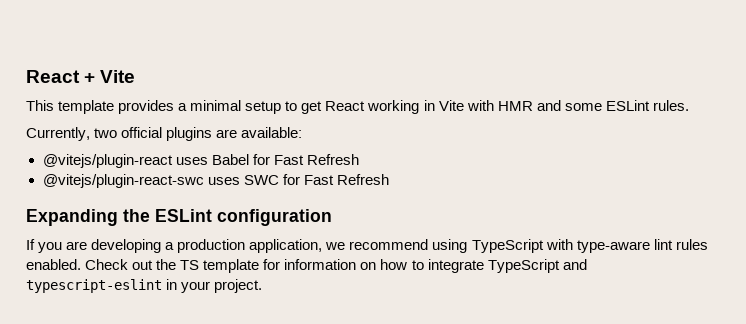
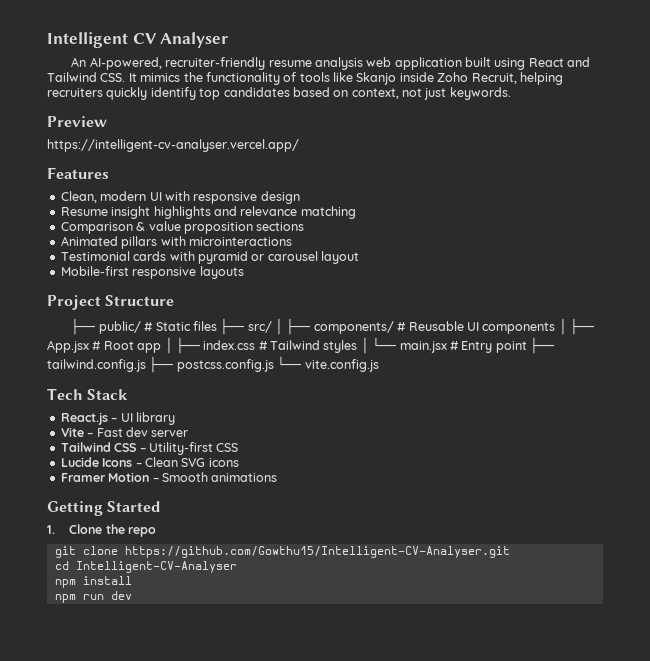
- React + Vite
- This template provides a minimal setup to get React working in Vite with HMR and some ESLint rules.
- Currently, two official plugins are available:
- @vitejs/plugin-react uses Babel for Fast Refresh
- @vitejs/plugin-react-swc uses SWC for Fast Refresh
- Expanding the ESLint configuration
- If you are developing a production application, we recommend using TypeScript with type-aware lint rules enabled. Check out the TS template for information on how to integrate TypeScript and typescript-eslint in your project.
+ Intelligent CV Analyser
+ An AI-powered, recruiter-friendly resume analysis web application built using React and Tailwind CSS. It mimics the functionality of tools like Skanjo inside Zoho Recruit, helping recruiters quickly identify top candidates based on context, not just keywords.
+ Preview
+ https://intelligent-cv-analyser.vercel.app/
+ Features
+ Clean, modern UI with responsive design
+ Resume insight highlights and relevance matching
+ Comparison & value proposition sections
+ Animated pillars with microinteractions
+ Testimonial cards with pyramid or carousel layout
+ Mobile-first responsive layouts
+ Project Structure
+ ├── public/ # Static files ├── src/ │ ├── components/ # Reusable UI components │ ├── App.jsx # Root app │ ├── index.css # Tailwind styles │ └── main.jsx # Entry point ├── tailwind.config.js ├── postcss.config.js └── vite.config.js
+ Tech Stack
+ React.js – UI library
+ Vite – Fast dev server
+ Tailwind CSS – Utility-first CSS
+ Lucide Icons – Clean SVG icons
+ Framer Motion – Smooth animations
+ Getting Started
+ 1. Clone the repo
+ git clone https://github.com/Gowthu15/Intelligent-CV-Analyser.git
+ cd Intelligent-CV-Analyser
+ npm install
+ npm run dev

